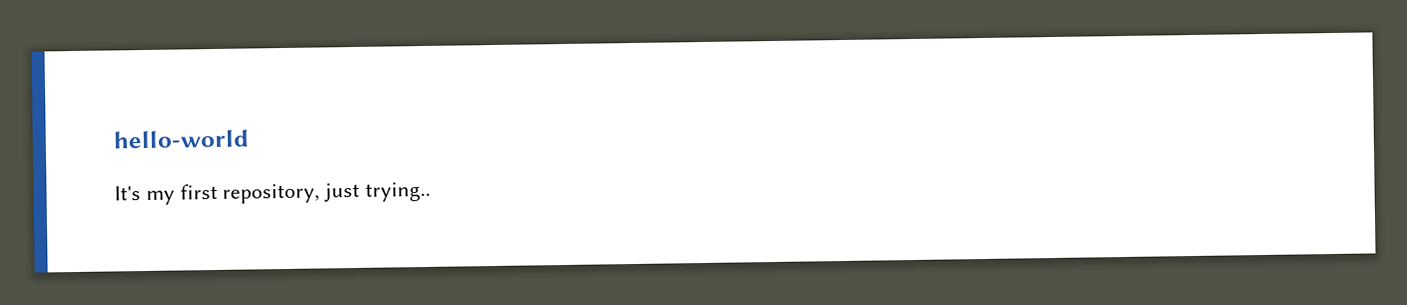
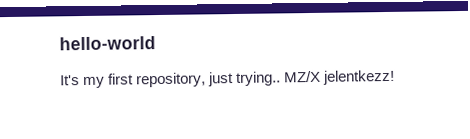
+ MZ/X jelentkezz!

